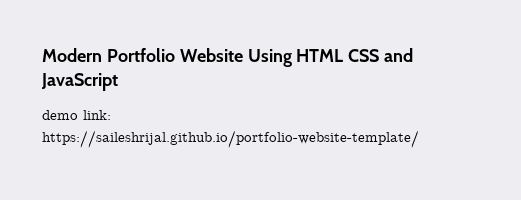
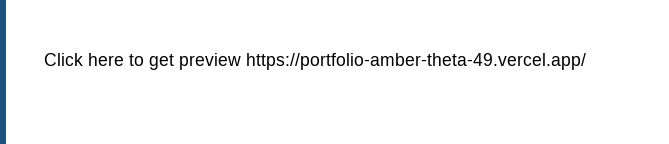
- Modern Portfolio Website Using HTML CSS and JavaScript
- demo link: https://saileshrijal.github.io/portfolio-website-template/
+ Click here to get preview https://portfolio-amber-theta-49.vercel.app/

